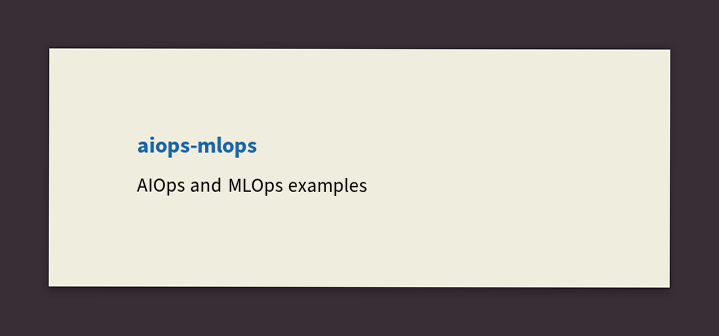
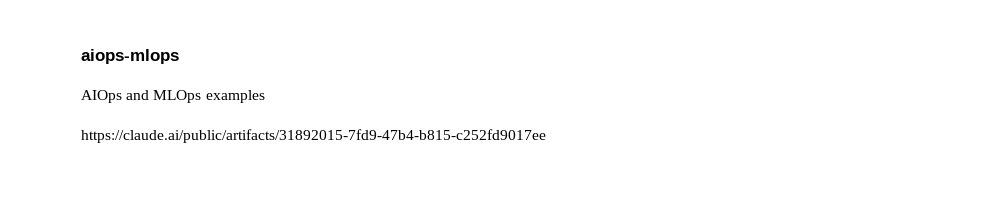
+ https://claude.ai/public/artifacts/31892015-7fd9-47b4-b815-c252fd9017ee

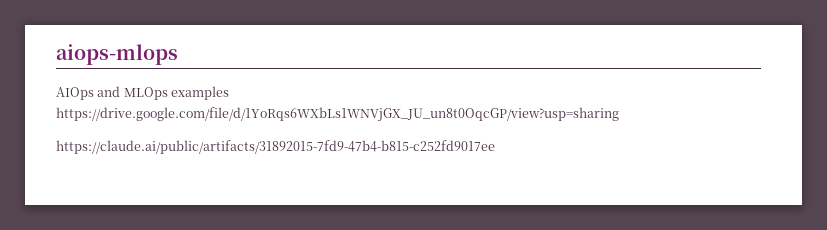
- AIOps and MLOps examples
+ AIOps and MLOps examples https://drive.google.com/file/d/1YoRqs6WXbLs1WNVjGX_JU_un8t0OqcGP/view?usp=sharing

